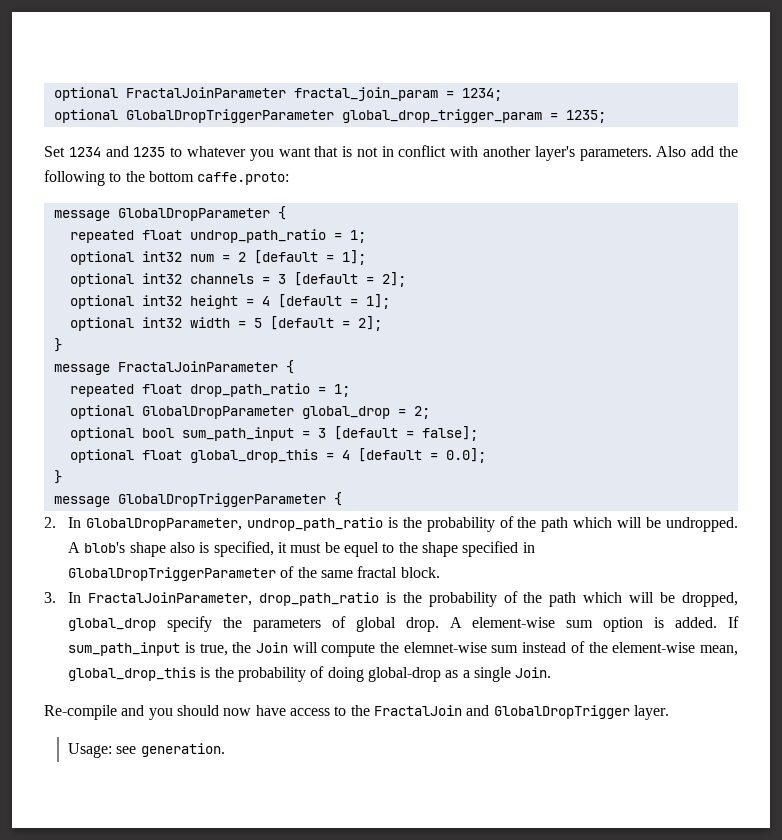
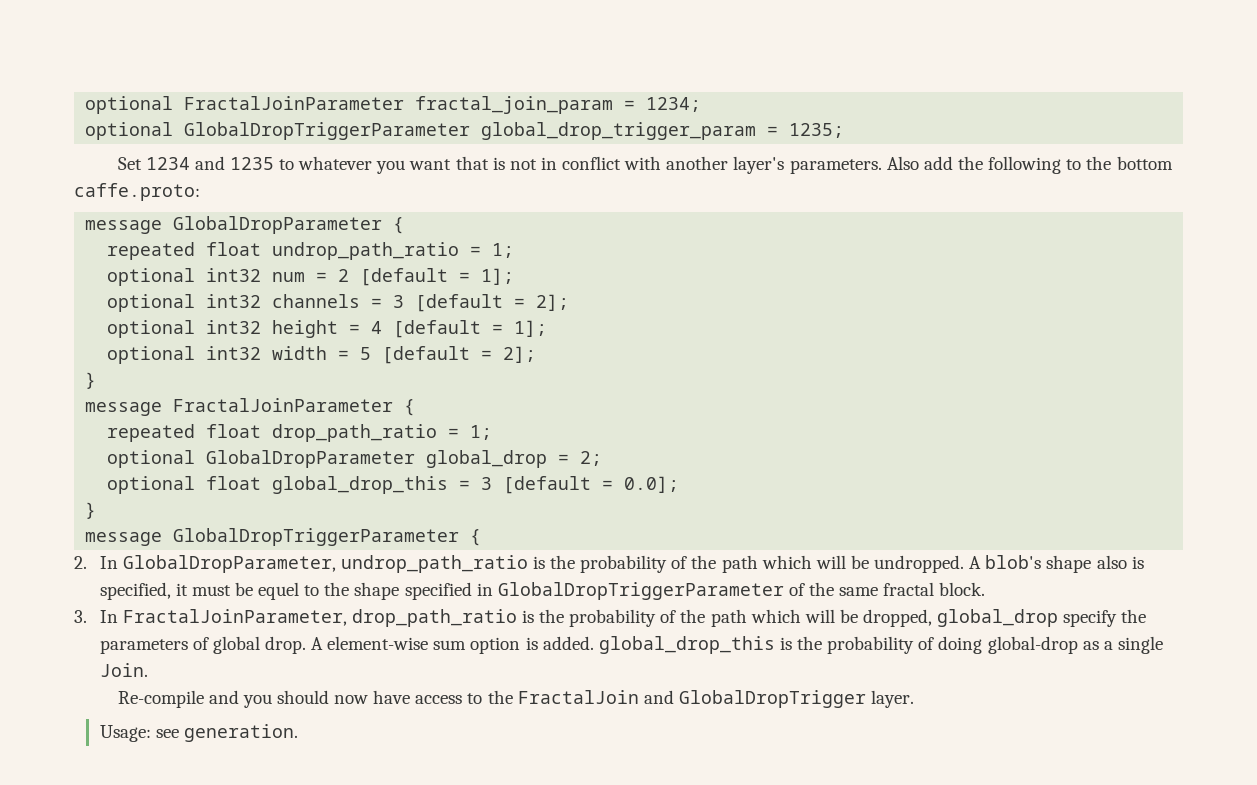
- optional bool sum_path_input = 3 [default = false];
- optional float global_drop_this = 4 [default = 0.0];
+ optional float global_drop_this = 3 [default = 0.0];
- A element-wise sum option is added. If sum_path_input is true, the Join will compute the elemnet-wise sum instead of the element-wise mean, global_drop_this is the probability of doing global-drop as a single Join.
+ A element-wise sum option is added. global_drop_this is the probability of doing global-drop as a single Join.

